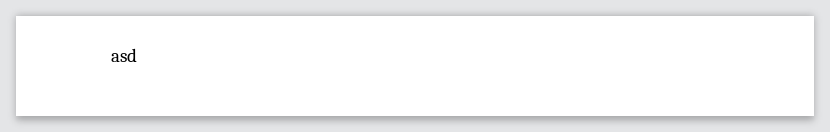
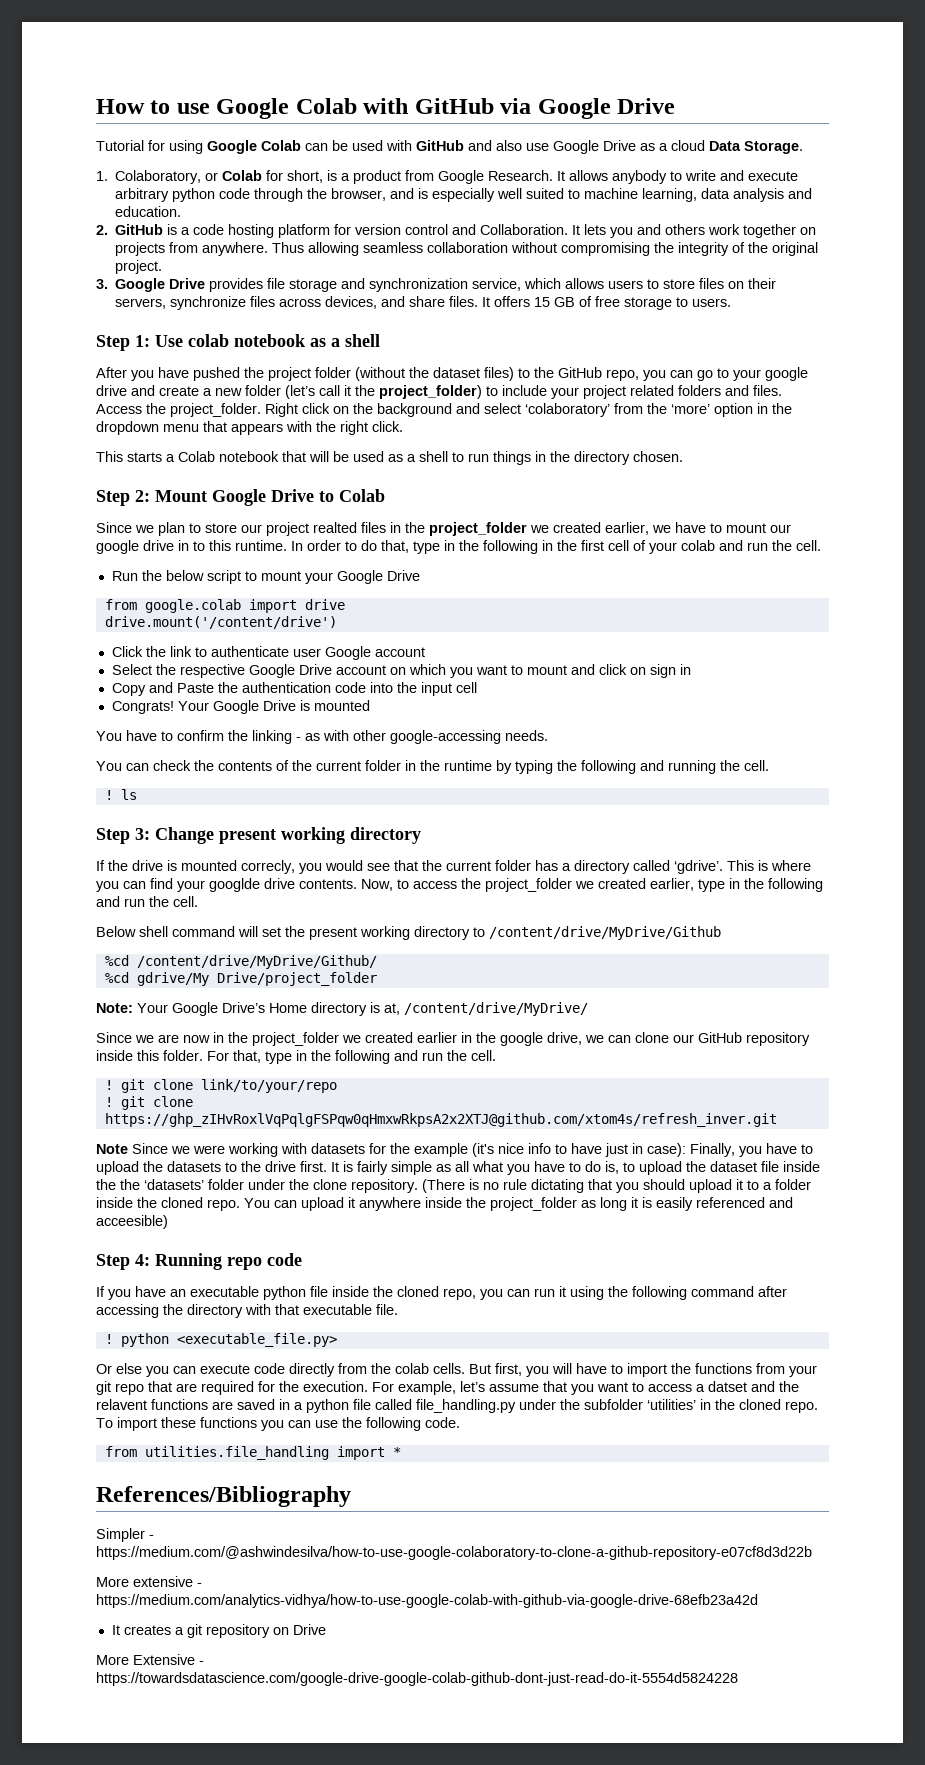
- asd
+ How to use Google Colab with GitHub via Google Drive
+ Tutorial for using Google Colab can be used with GitHub and also use Google Drive as a cloud Data Storage.
+ 1. Colaboratory, or Colab for short, is a product from Google Research. It allows anybody to write and execute arbitrary python code through the browser, and is especially well suited to machine learning, data analysis and education.
+ 2. GitHub is a code hosting platform for version control and Collaboration. It lets you and others work together on projects from anywhere. Thus allowing seamless collaboration without compromising the integrity of the original project.
+ 3. Google Drive provides file storage and synchronization service, which allows users to store files on their servers, synchronize files across devices, and share files. It offers 15 GB of free storage to users.
+ Step 1: Use colab notebook as a shell
+ After you have pushed the project folder (without the dataset files) to the GitHub repo, you can go to your google drive and create a new folder (let’s call it the project_folder) to include your project related folders and files. Access the project_folder. Right click on the background and select ‘colaboratory’ from the ‘more’ option in the dropdown menu that appears with the right click.
+ This starts a Colab notebook that will be used as a shell to run things in the directory chosen.
+ Step 2: Mount Google Drive to Colab
+ Since we plan to store our project realted files in the project_folder we created earlier, we have to mount our google drive in to this runtime. In order to do that, type in the following in the first cell of your colab and run the cell.
+ Run the below script to mount your Google Drive
+ from google.colab import drive
+ drive.mount('/content/drive')
+ Click the link to authenticate user Google account
+ Select the respective Google Drive account on which you want to mount and click on sign in
+ Copy and Paste the authentication code into the input cell
+ Congrats! Your Google Drive is mounted
+ You have to confirm the linking - as with other google-accessing needs.
+ You can check the contents of the current folder in the runtime by typing the following and running the cell.
+ ! ls
+ Step 3: Change present working directory
+ If the drive is mounted correcly, you would see that the current folder has a directory called ‘gdrive’. This is where you can find your googlde drive contents. Now, to access the project_folder we created earlier, type in the following and run the cell.
+ Below shell command will set the present working directory to /content/drive/MyDrive/Github
+ %cd /content/drive/MyDrive/Github/
+ %cd gdrive/My Drive/project_folder
+ Note: Your Google Drive’s Home directory is at, /content/drive/MyDrive/
+ Since we are now in the project_folder we created earlier in the google drive, we can clone our GitHub repository inside this folder. For that, type in the following and run the cell.
+ ! git clone link/to/your/repo
+ ! git clone https://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@github.com/xtom4s/refresh_inver.git
+ Note Since we were working with datasets for the example (it's nice info to have just in case): Finally, you have to upload the datasets to the drive first. It is fairly simple as all what you have to do is, to upload the dataset file inside the the ‘datasets’ folder under the clone repository. (There is no rule dictating that you should upload it to a folder inside the cloned repo. You can upload it anywhere inside the project_folder as long it is easily referenced and acceesible)
+ Step 4: Running repo code
+ If you have an executable python file inside the cloned repo, you can run it using the following command after accessing the directory with that executable file.
+ ! python <executable_file.py>
+ Or else you can execute code directly from the colab cells. But first, you will have to import the functions from your git repo that are required for the execution. For example, let’s assume that you want to access a datset and the relavent functions are saved in a python file called file_handling.py under the subfolder ‘utilities’ in the cloned repo. To import these functions you can use the following code.
+ from utilities.file_handling import *
+ References/Bibliography
+ Simpler - https://medium.com/@ashwindesilva/how-to-use-google-colaboratory-to-clone-a-github-repository-e07cf8d3d22b
+ More extensive - https://medium.com/analytics-vidhya/how-to-use-google-colab-with-github-via-google-drive-68efb23a42d
+ It creates a git repository on Drive
+ More Extensive - https://towardsdatascience.com/google-drive-google-colab-github-dont-just-read-do-it-5554d5824228

